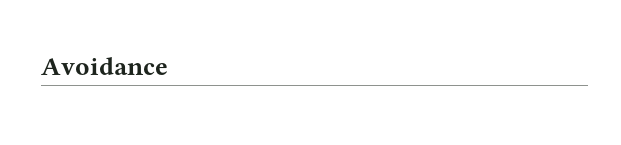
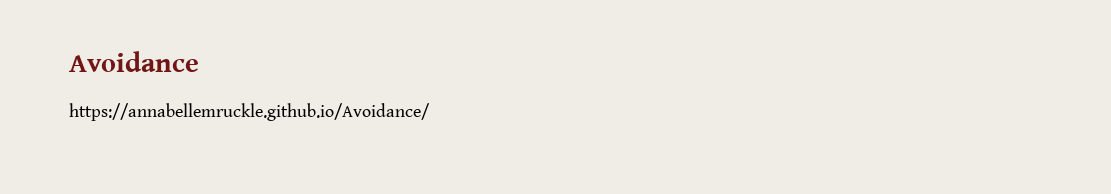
+ https://annabellemruckle.github.io/Avoidance/

